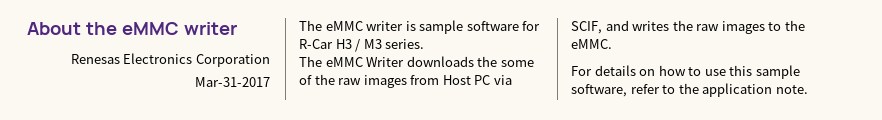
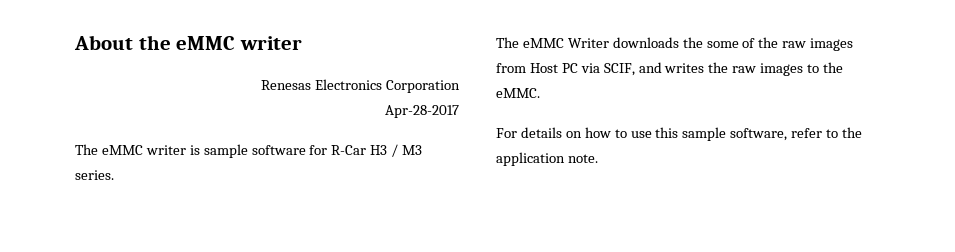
- Mar-31-2017
+ Apr-28-2017

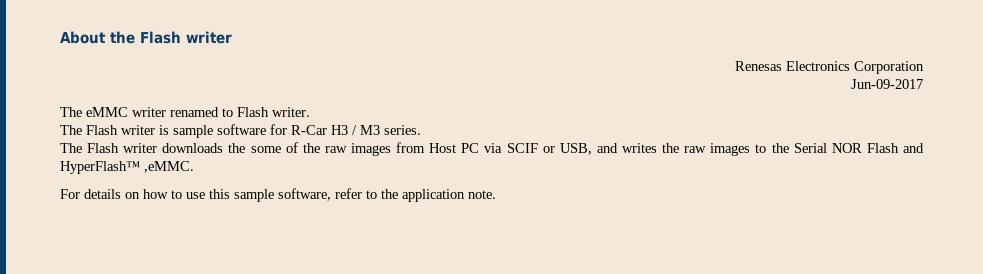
- About the eMMC writer
+ About the Flash writer
- Apr-28-2017
+ Jun-09-2017
- The eMMC writer is sample software for R-Car H3 / M3 series.
+ The eMMC writer renamed to Flash writer.
+ The Flash writer is sample software for R-Car H3 / M3 series.
- The eMMC Writer downloads the some of the raw images from Host PC via SCIF, and writes the raw images to the eMMC.
+ The Flash writer downloads the some of the raw images from Host PC via SCIF or USB, and writes the raw images to the Serial NOR Flash and HyperFlash™ ,eMMC.

